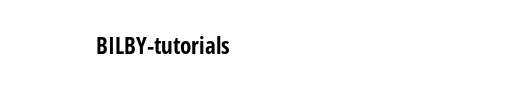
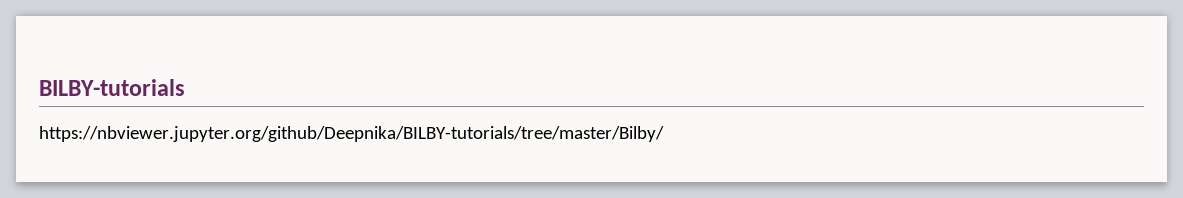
+ https://nbviewer.jupyter.org/github/Deepnika/BILBY-tutorials/tree/master/Bilby/

